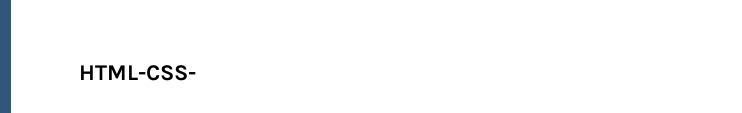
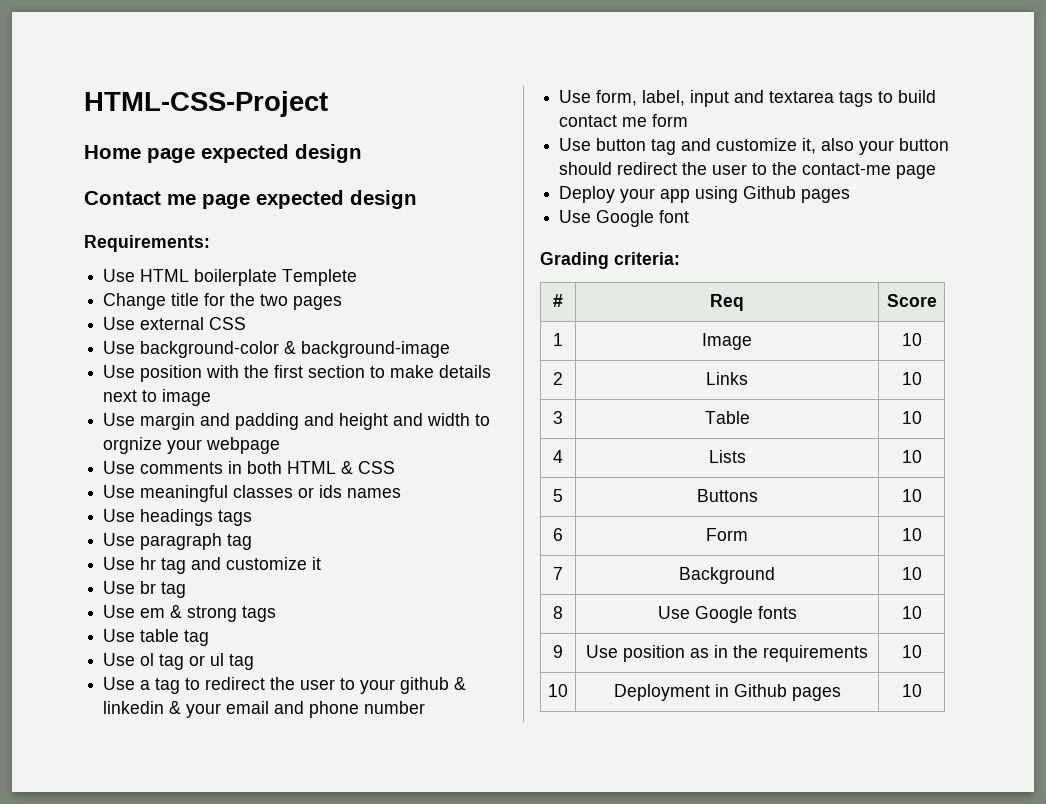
- HTML-CSS-
+ HTML-CSS-Project
+ Home page expected design
+ Contact me page expected design
+ Requirements:
+ Use HTML boilerplate Templete
+ Change title for the two pages
+ Use external CSS
+ Use background-color & background-image
+ Use position with the first section to make details next to image
+ Use margin and padding and height and width to orgnize your webpage
+ Use comments in both HTML & CSS
+ Use meaningful classes or ids names
+ Use headings tags
+ Use paragraph tag
+ Use hr tag and customize it
+ Use br tag
+ Use em & strong tags
+ Use table tag
+ Use ol tag or ul tag
+ Use a tag to redirect the user to your github & linkedin & your email and phone number
+ Use form, label, input and textarea tags to build contact me form
+ Use button tag and customize it, also your button should redirect the user to the contact-me page
+ Deploy your app using Github pages
+ Use Google font
+ Grading criteria:
+ # | Req | Score
+ 1 | Image | 10
+ 2 | Links | 10
+ 3 | Table | 10
+ 4 | Lists | 10
+ 5 | Buttons | 10
+ 6 | Form | 10
+ 7 | Background | 10
+ 8 | Use Google fonts | 10
+ 9 | Use position as in the requirements | 10
+ 10 | Deployment in Github pages | 10

